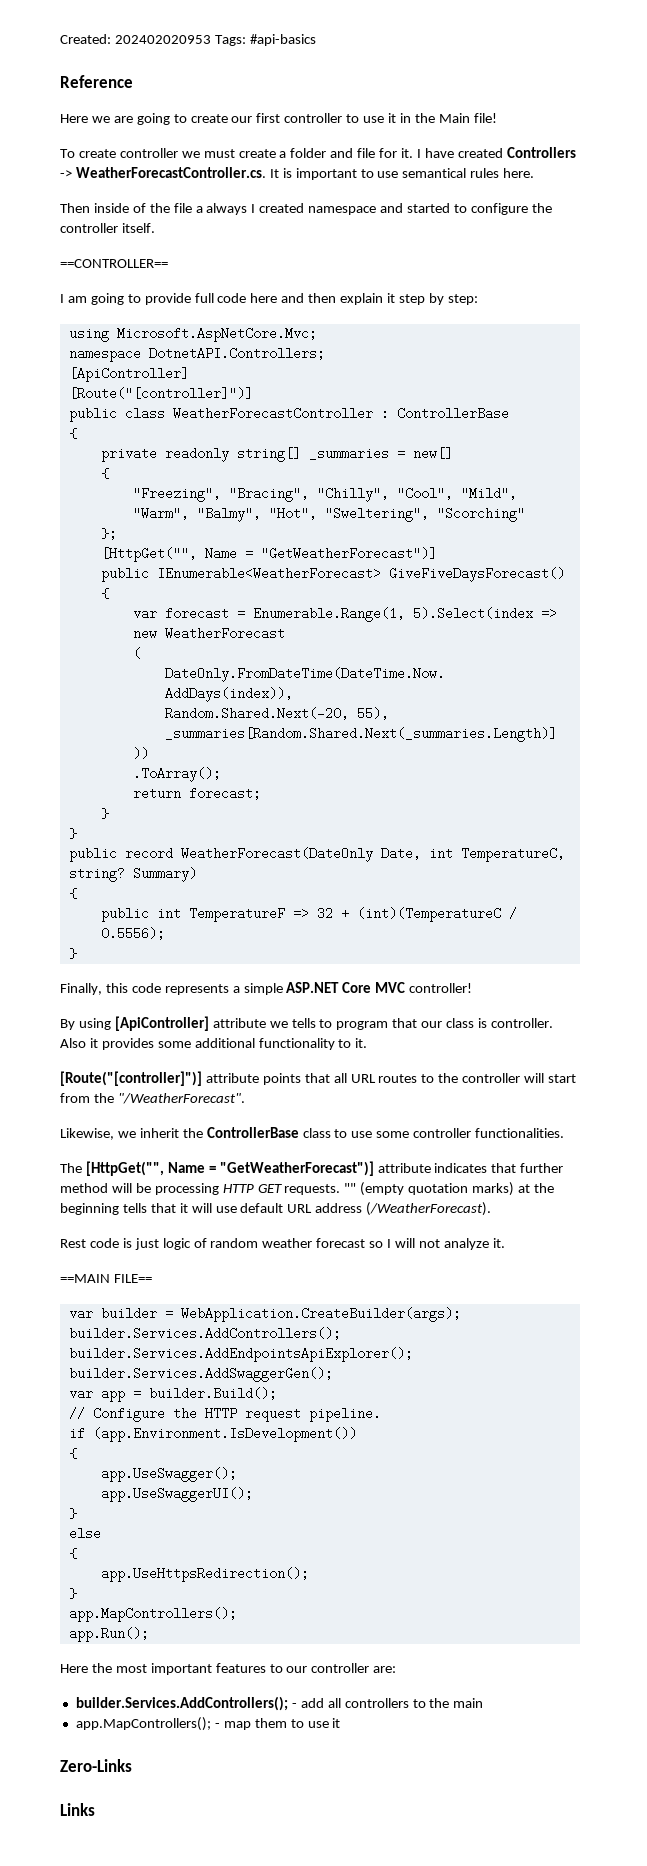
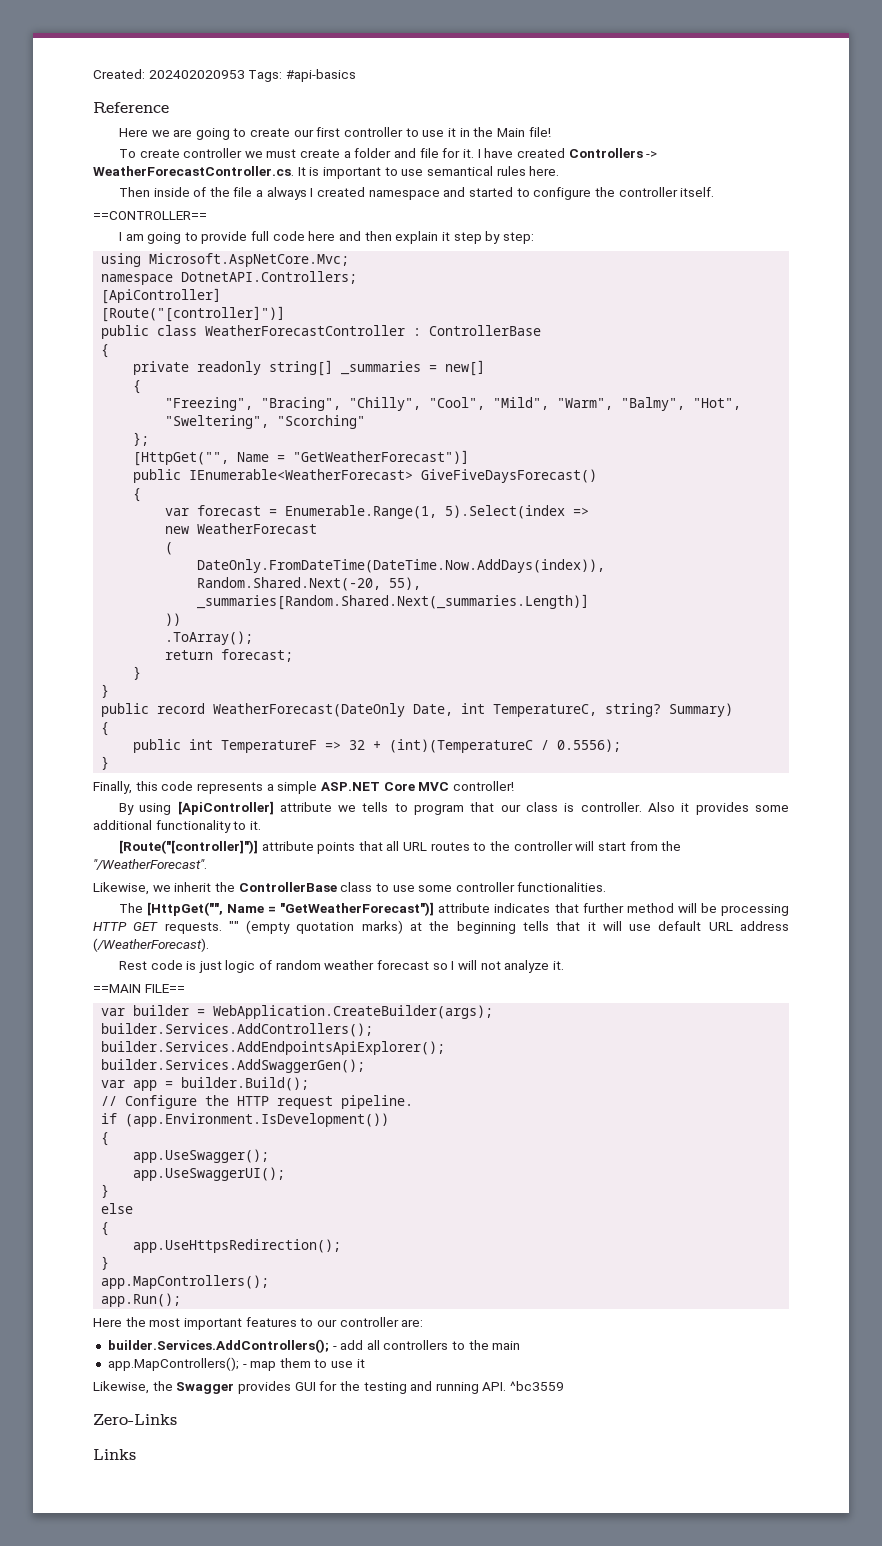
+ Likewise, the Swagger provides GUI for the testing and running API. ^bc3559

